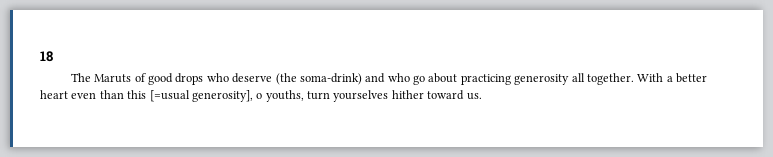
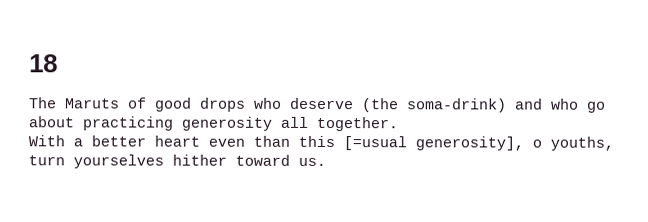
- The Maruts of good drops who deserve (the soma-drink) and who go about practicing generosity all together. With a better heart even than this [=usual generosity], o youths, turn yourselves hither toward us.
+ The Maruts of good drops who deserve (the soma-drink) and who go about practicing generosity all together.
+ With a better heart even than this [=usual generosity], o youths, turn yourselves hither toward us.

